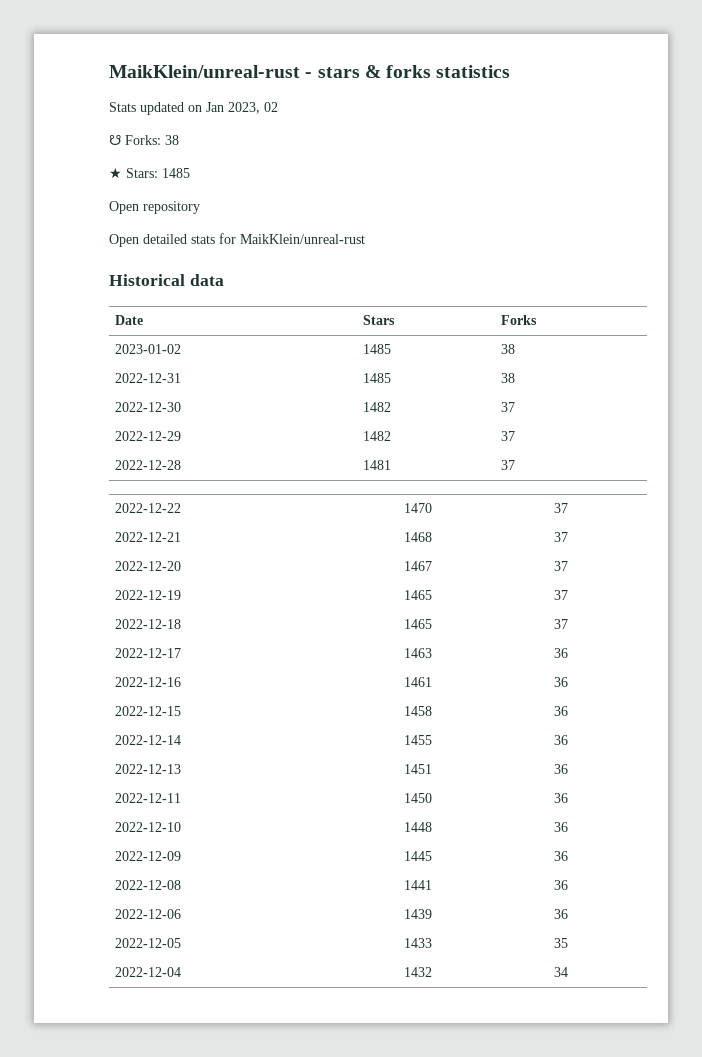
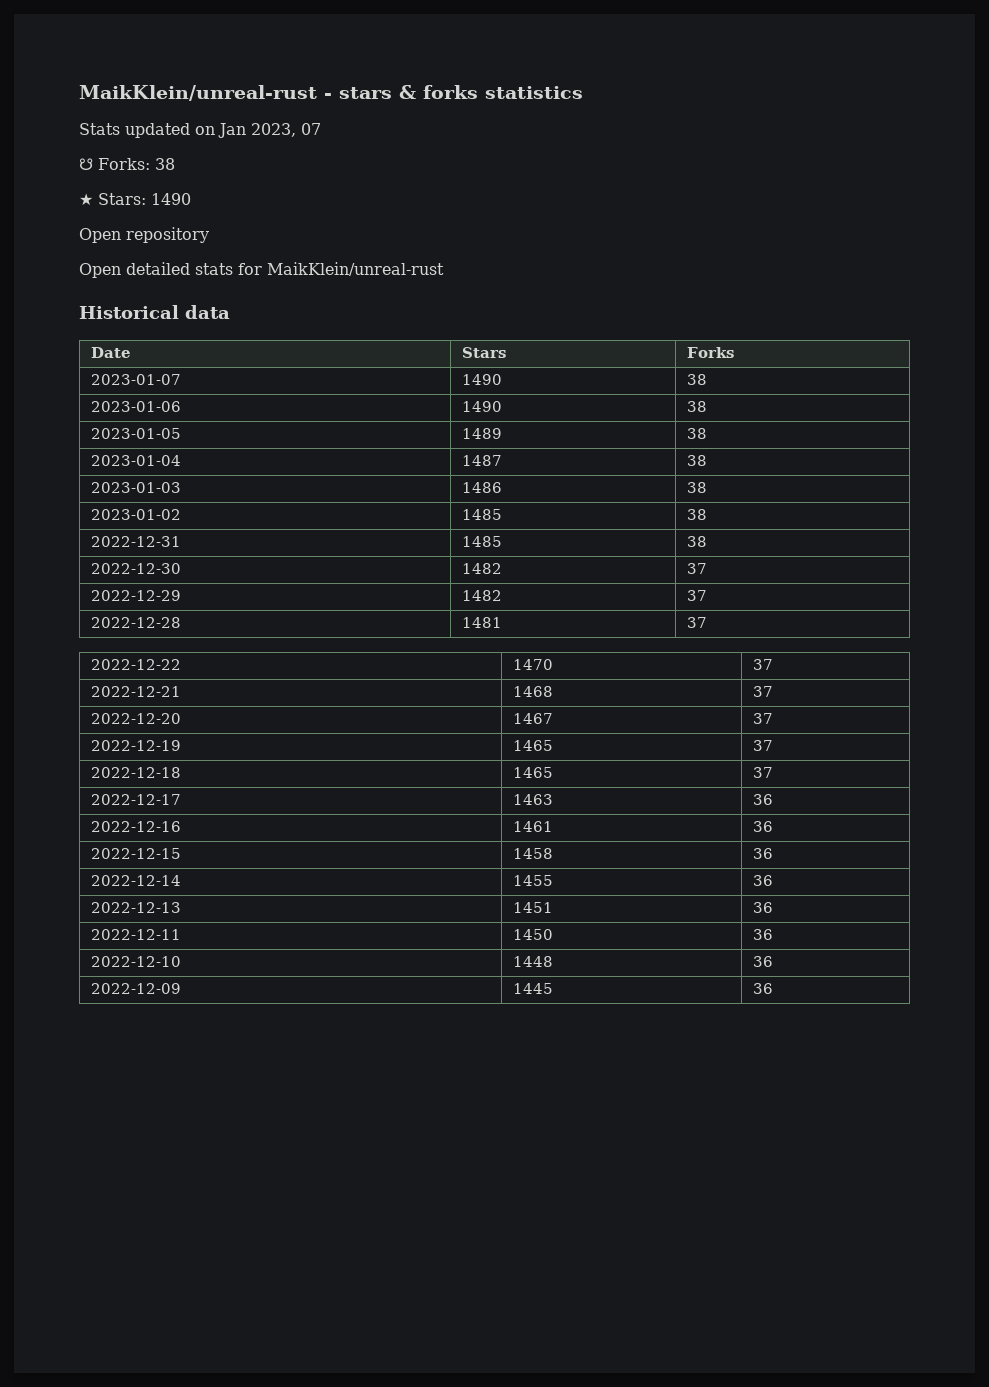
- Stats updated on Jan 2023, 02
+ Stats updated on Jan 2023, 07
- ★ Stars: 1485
+ ★ Stars: 1490
+ 2023-01-07 | 1490 | 38
+ 2023-01-06 | 1490 | 38
+ 2023-01-05 | 1489 | 38
+ 2023-01-04 | 1487 | 38
+ 2023-01-03 | 1486 | 38
- 2022-12-08 | 1441 | 36
- 2022-12-06 | 1439 | 36
- 2022-12-05 | 1433 | 35
- 2022-12-04 | 1432 | 34

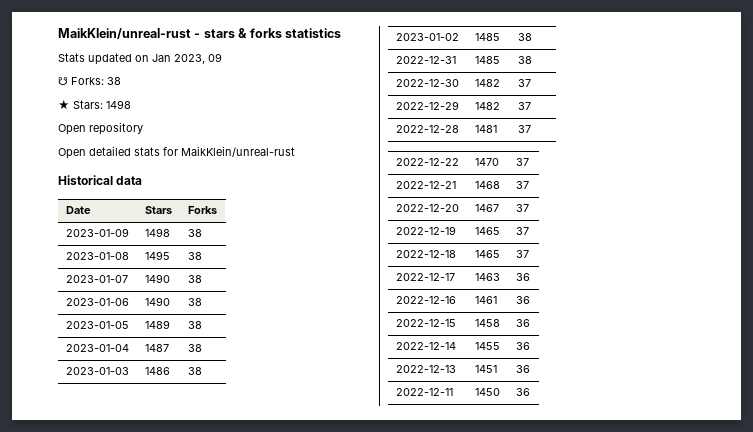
- Stats updated on Jan 2023, 07
+ Stats updated on Jan 2023, 09
- ★ Stars: 1490
+ ★ Stars: 1498
+ 2023-01-09 | 1498 | 38
+ 2023-01-08 | 1495 | 38
- 2022-12-10 | 1448 | 36
- 2022-12-09 | 1445 | 36

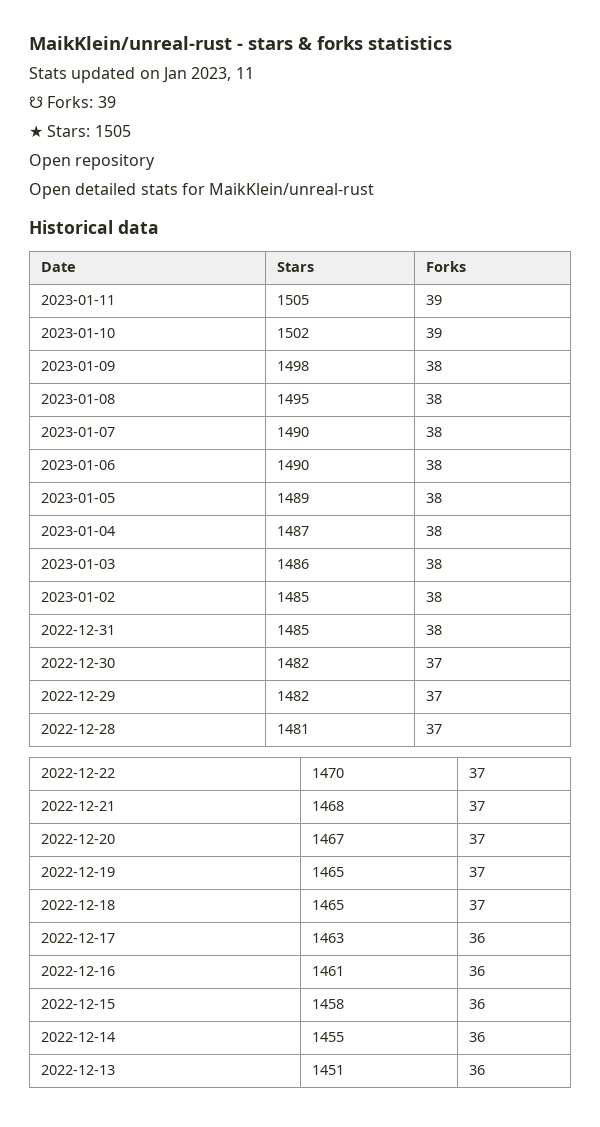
- Stats updated on Jan 2023, 09
+ Stats updated on Jan 2023, 11
- ☋ Forks: 38
+ ☋ Forks: 39
- ★ Stars: 1498
+ ★ Stars: 1505
+ 2023-01-11 | 1505 | 39
+ 2023-01-10 | 1502 | 39
- 2022-12-11 | 1450 | 36

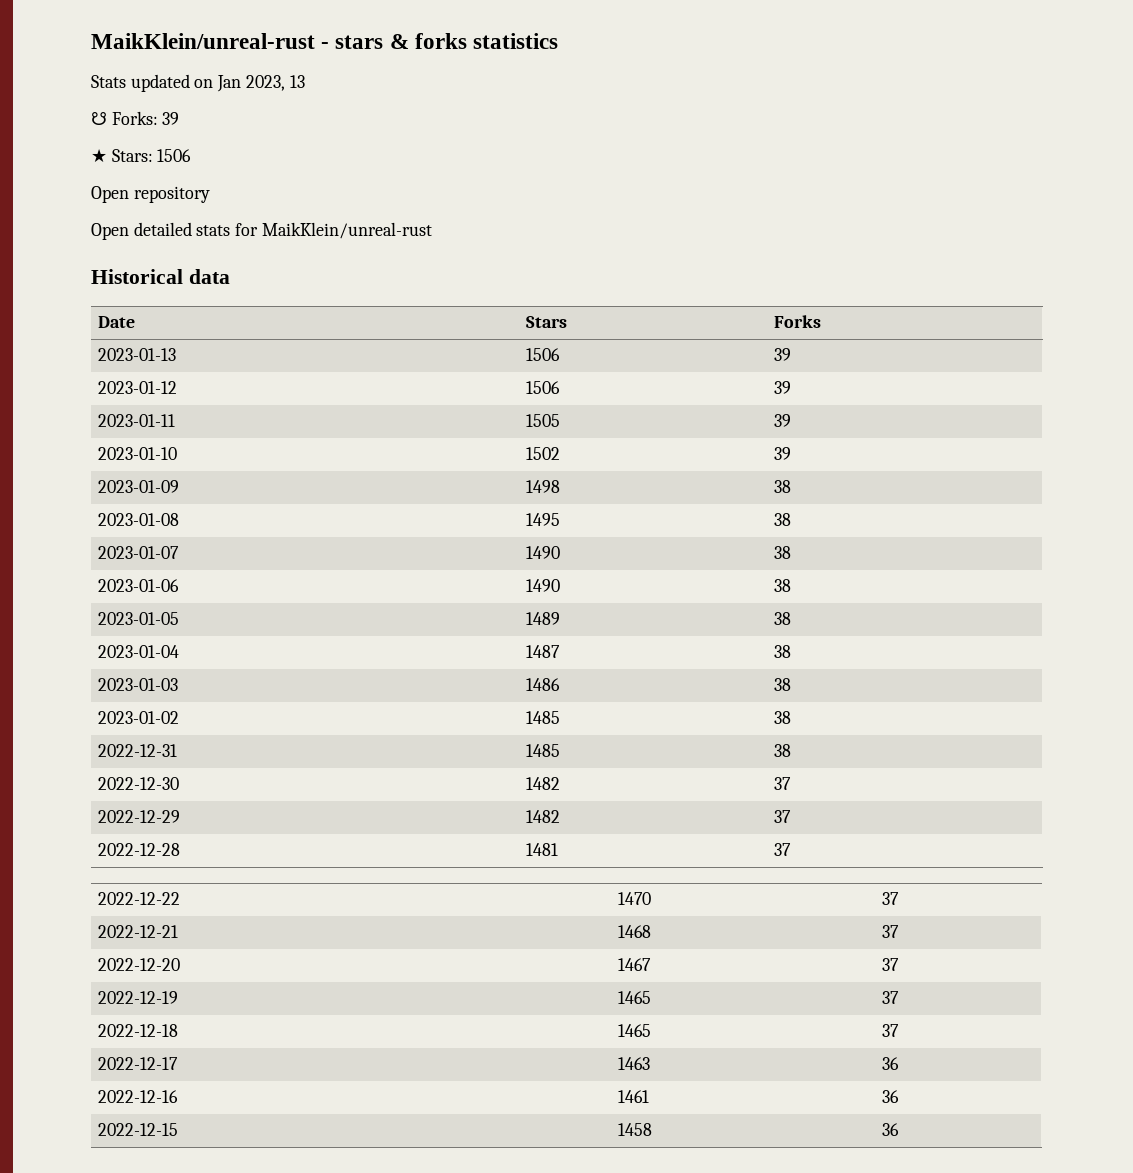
- Stats updated on Jan 2023, 11
+ Stats updated on Jan 2023, 13
- ★ Stars: 1505
+ ★ Stars: 1506
+ 2023-01-13 | 1506 | 39
+ 2023-01-12 | 1506 | 39
- 2022-12-14 | 1455 | 36
- 2022-12-13 | 1451 | 36

